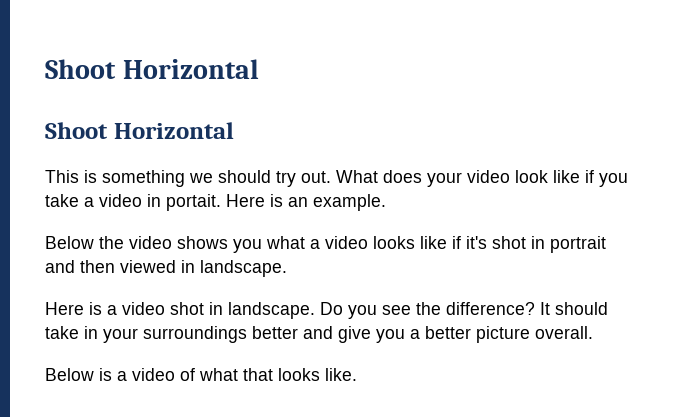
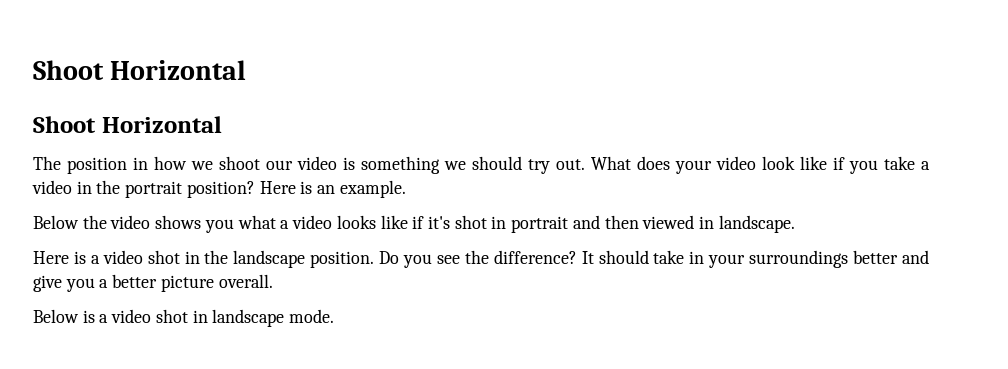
- This is something we should try out.
+ The position in how we shoot our video is something we should try out.
- What does your video look like if you take a video in portait.
+ What does your video look like if you take a video in the portrait position?
- Here is a video shot in landscape.
+ Here is a video shot in the landscape position.
- Below is a video of what that looks like.
+ Below is a video shot in landscape mode.

